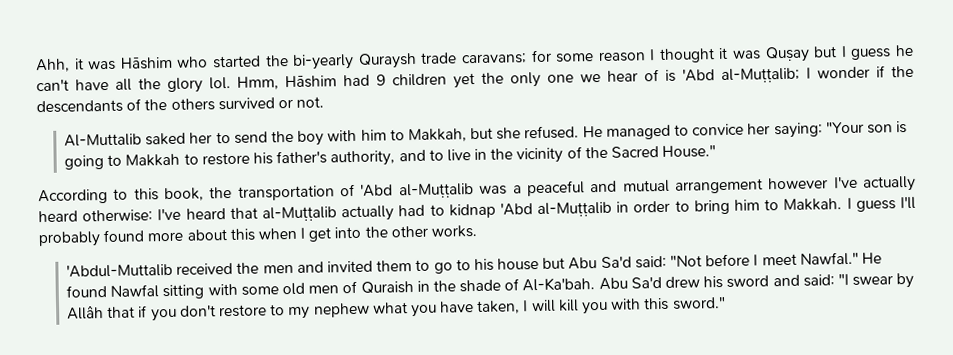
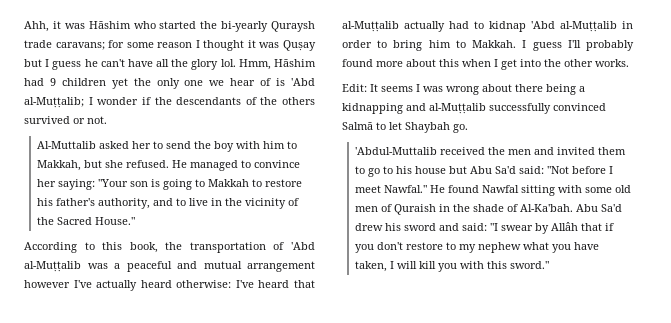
- Al-Muttalib saked her to send the boy with him to Makkah, but she refused.
+ Al-Muttalib asked her to send the boy with him to Makkah, but she refused.
- He managed to convice her saying: "Your son is going to Makkah to restore his father's authority, and to live in the vicinity of the Sacred House."
+ He managed to convince her saying: "Your son is going to Makkah to restore his father's authority, and to live in the vicinity of the Sacred House."
+ Edit: It seems I was wrong about there being a kidnapping and al-Muṭṭalib successfully convinced Salmā to let Shaybah go.

